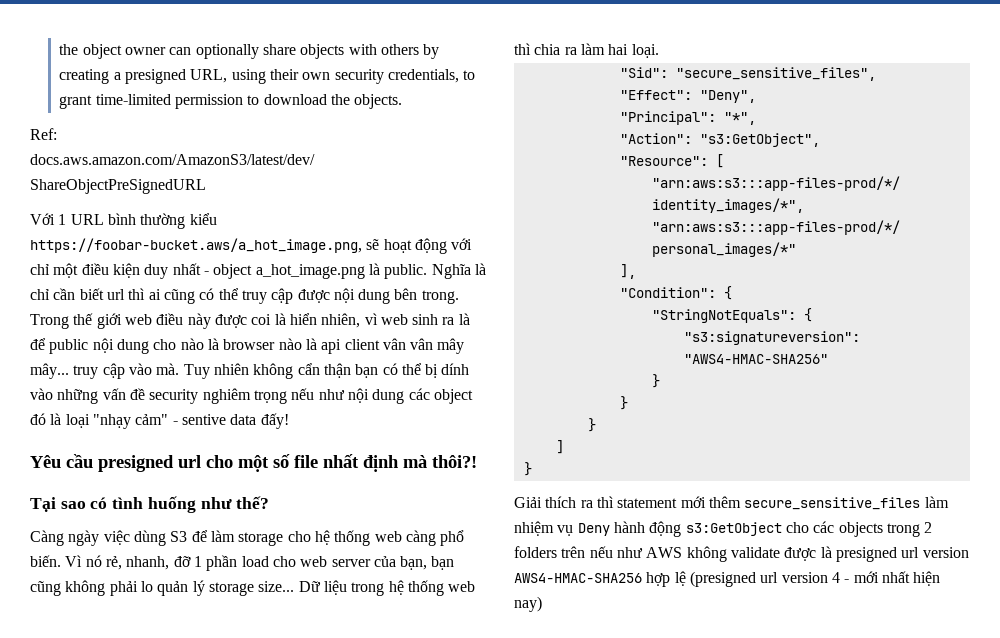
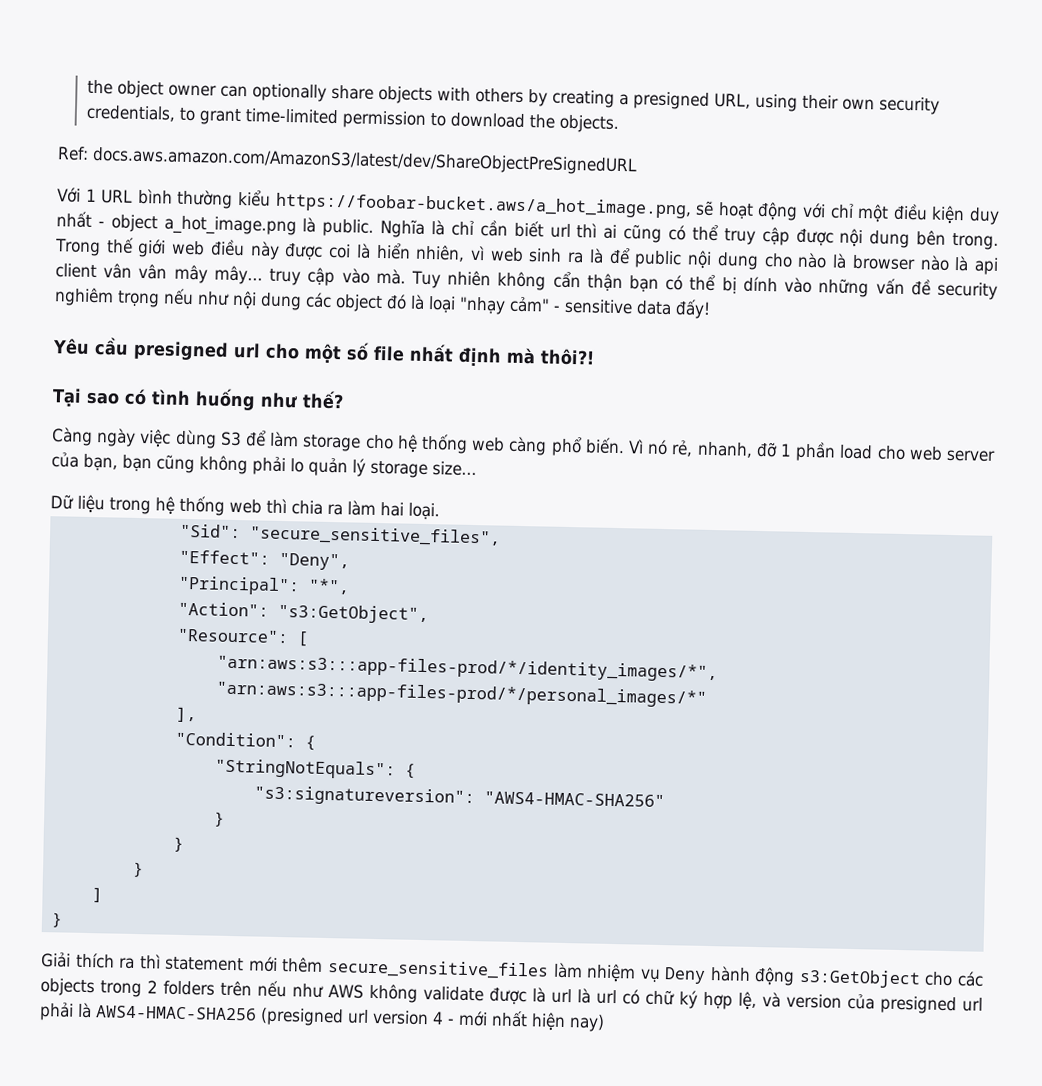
- Tuy nhiên không cẩn thận bạn có thể bị dính vào những vấn đề security nghiêm trọng nếu như nội dung các object đó là loại "nhạy cảm" - sentive data đấy!
+ Tuy nhiên không cẩn thận bạn có thể bị dính vào những vấn đề security nghiêm trọng nếu như nội dung các object đó là loại "nhạy cảm" - sensitive data đấy!
- Vì nó rẻ, nhanh, đỡ 1 phần load cho web server của bạn, bạn cũng không phải lo quản lý storage size... Dữ liệu trong hệ thống web thì chia ra làm hai loại.
+ Vì nó rẻ, nhanh, đỡ 1 phần load cho web server của bạn, bạn cũng không phải lo quản lý storage size...
+ Dữ liệu trong hệ thống web thì chia ra làm hai loại.
- Giải thích ra thì statement mới thêm secure_sensitive_files làm nhiệm vụ Deny hành động s3:GetObject cho các objects trong 2 folders trên nếu như AWS không validate được là presigned url version AWS4-HMAC-SHA256 hợp lệ (presigned url version 4 - mới nhất hiện nay)
+ Giải thích ra thì statement mới thêm secure_sensitive_files làm nhiệm vụ Deny hành động s3:GetObject cho các objects trong 2 folders trên nếu như AWS không validate được là url là url có chữ ký hợp lệ, và version của presigned url phải là AWS4-HMAC-SHA256 (presigned url version 4 - mới nhất hiện nay)

